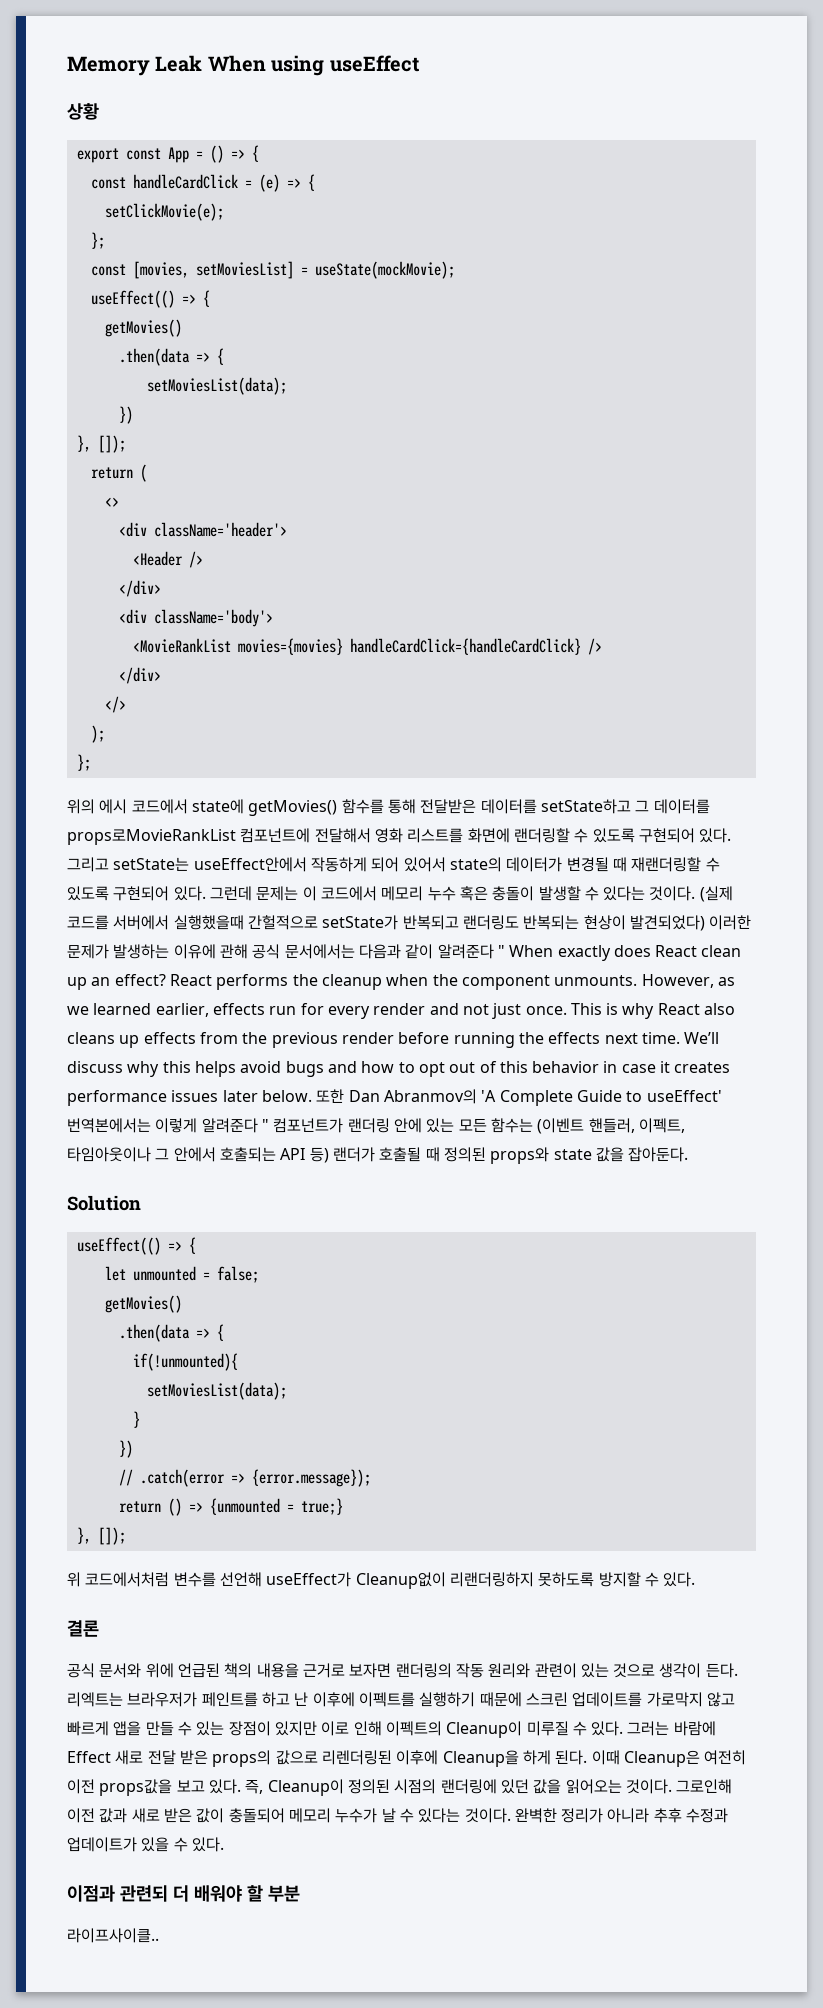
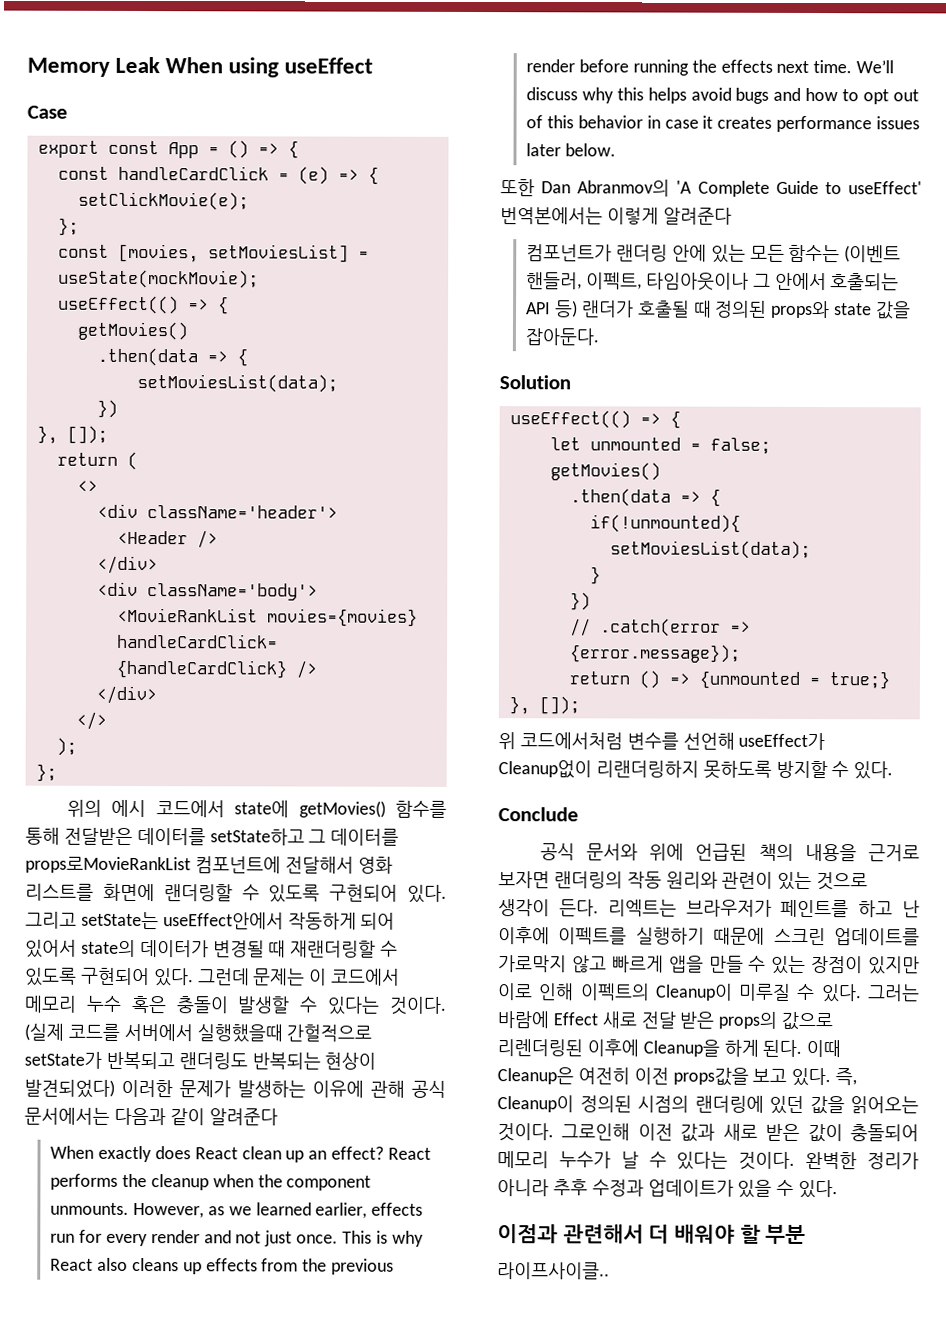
- 상황
+ Case
- (실제 코드를 서버에서 실행했을때 간헐적으로 setState가 반복되고 랜더링도 반복되는 현상이 발견되었다) 이러한 문제가 발생하는 이유에 관해 공식 문서에서는 다음과 같이 알려준다 " When exactly does React clean up an effect?
+ (실제 코드를 서버에서 실행했을때 간헐적으로 setState가 반복되고 랜더링도 반복되는 현상이 발견되었다) 이러한 문제가 발생하는 이유에 관해 공식 문서에서는 다음과 같이 알려준다
+ When exactly does React clean up an effect?
- We’ll discuss why this helps avoid bugs and how to opt out of this behavior in case it creates performance issues later below. 또한 Dan Abranmov의 'A Complete Guide to useEffect' 번역본에서는 이렇게 알려준다 " 컴포넌트가 랜더링 안에 있는 모든 함수는 (이벤트 핸들러, 이펙트, 타임아웃이나 그 안에서 호출되는 API 등) 랜더가 호출될 때 정의된 props와 state 값을 잡아둔다.
+ We’ll discuss why this helps avoid bugs and how to opt out of this behavior in case it creates performance issues later below.
+ 또한 Dan Abranmov의 'A Complete Guide to useEffect' 번역본에서는 이렇게 알려준다
+ 컴포넌트가 랜더링 안에 있는 모든 함수는 (이벤트 핸들러, 이펙트, 타임아웃이나 그 안에서 호출되는 API 등) 랜더가 호출될 때 정의된 props와 state 값을 잡아둔다.
- 결론
+ Conclude
- 이점과 관련되 더 배워야 할 부분
+ 이점과 관련해서 더 배워야 할 부분

